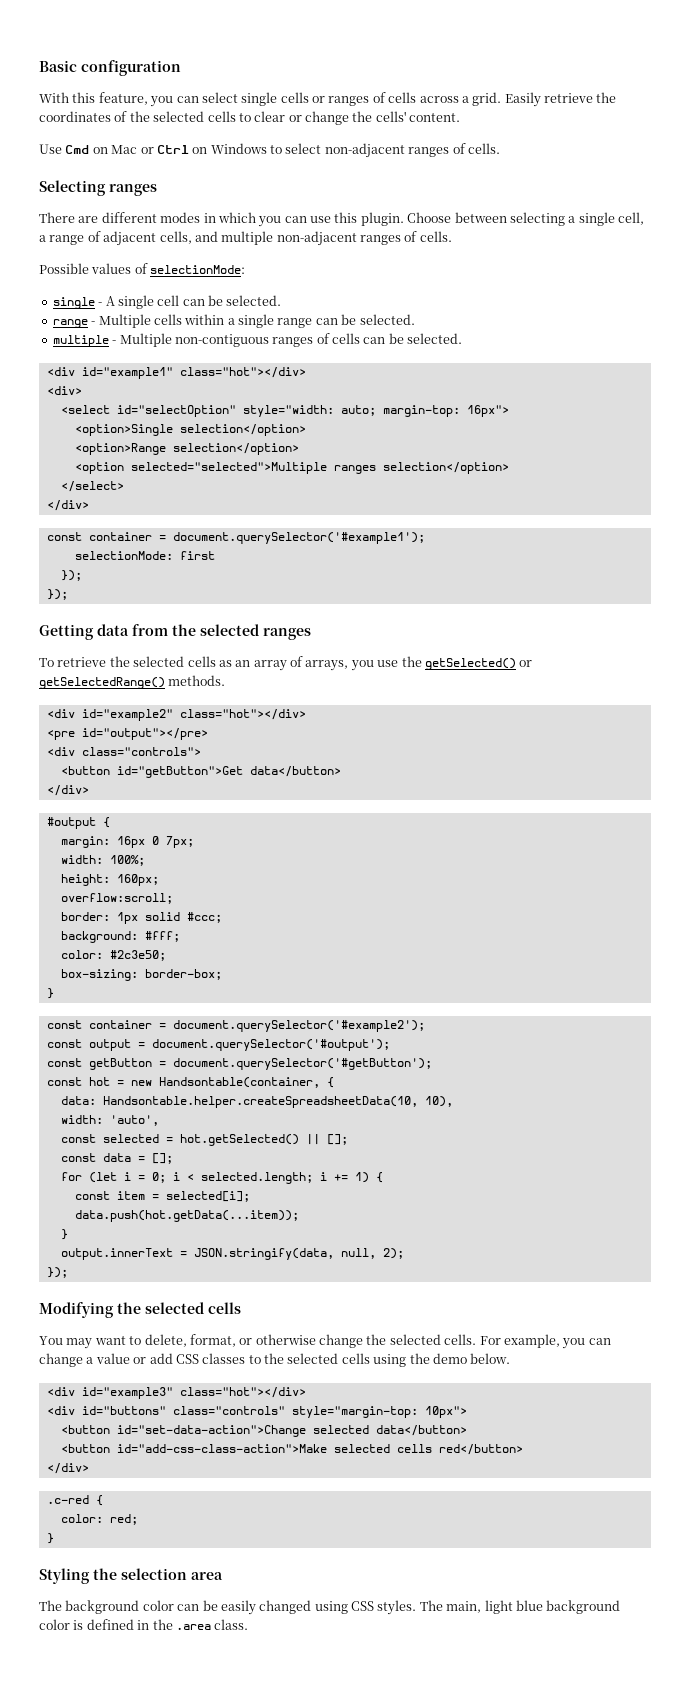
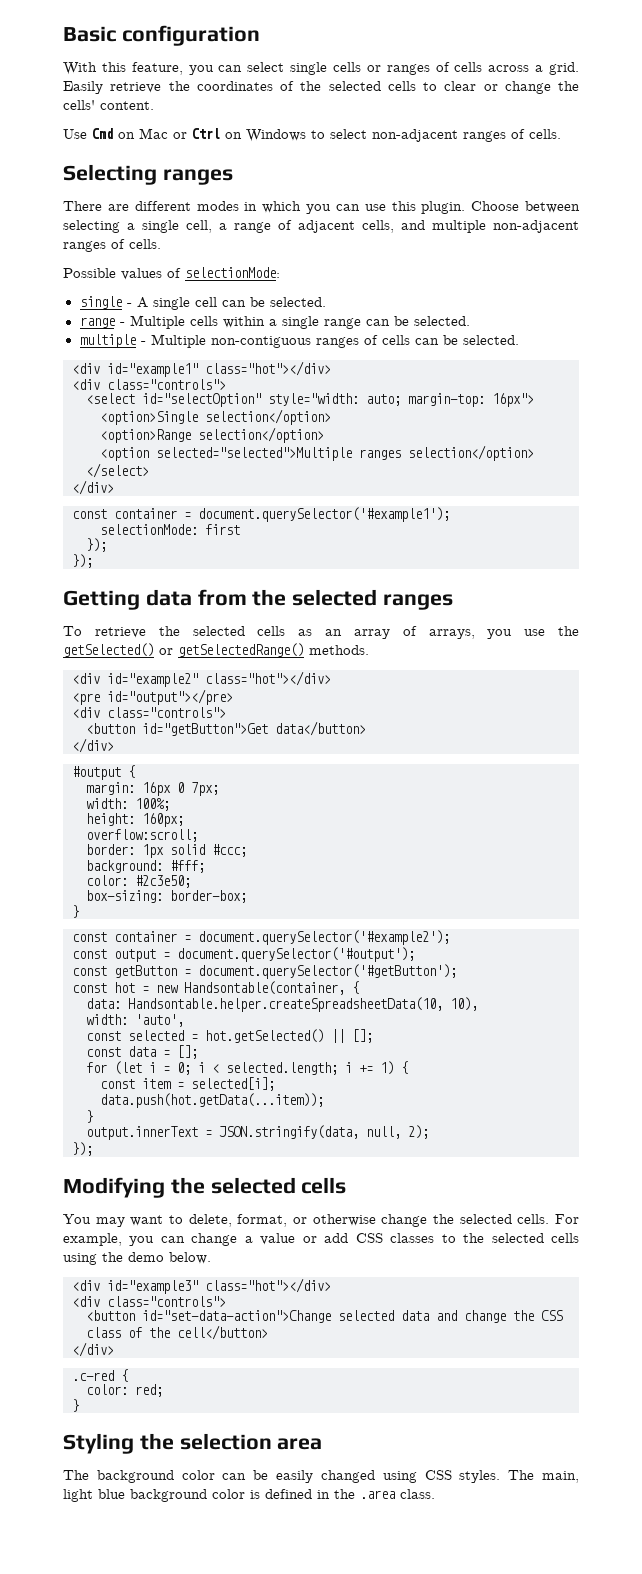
  <div id="example1" class="hot"></div>
- <div>
+ <div class="controls">
  <div id="example3" class="hot"></div>
- <div id="buttons" class="controls" style="margin-top: 10px">
+ <div class="controls">
- <button id="set-data-action">Change selected data</button>
- <button id="add-css-class-action">Make selected cells red</button>
+ <button id="set-data-action">Change selected data and change the CSS class of the cell</button>

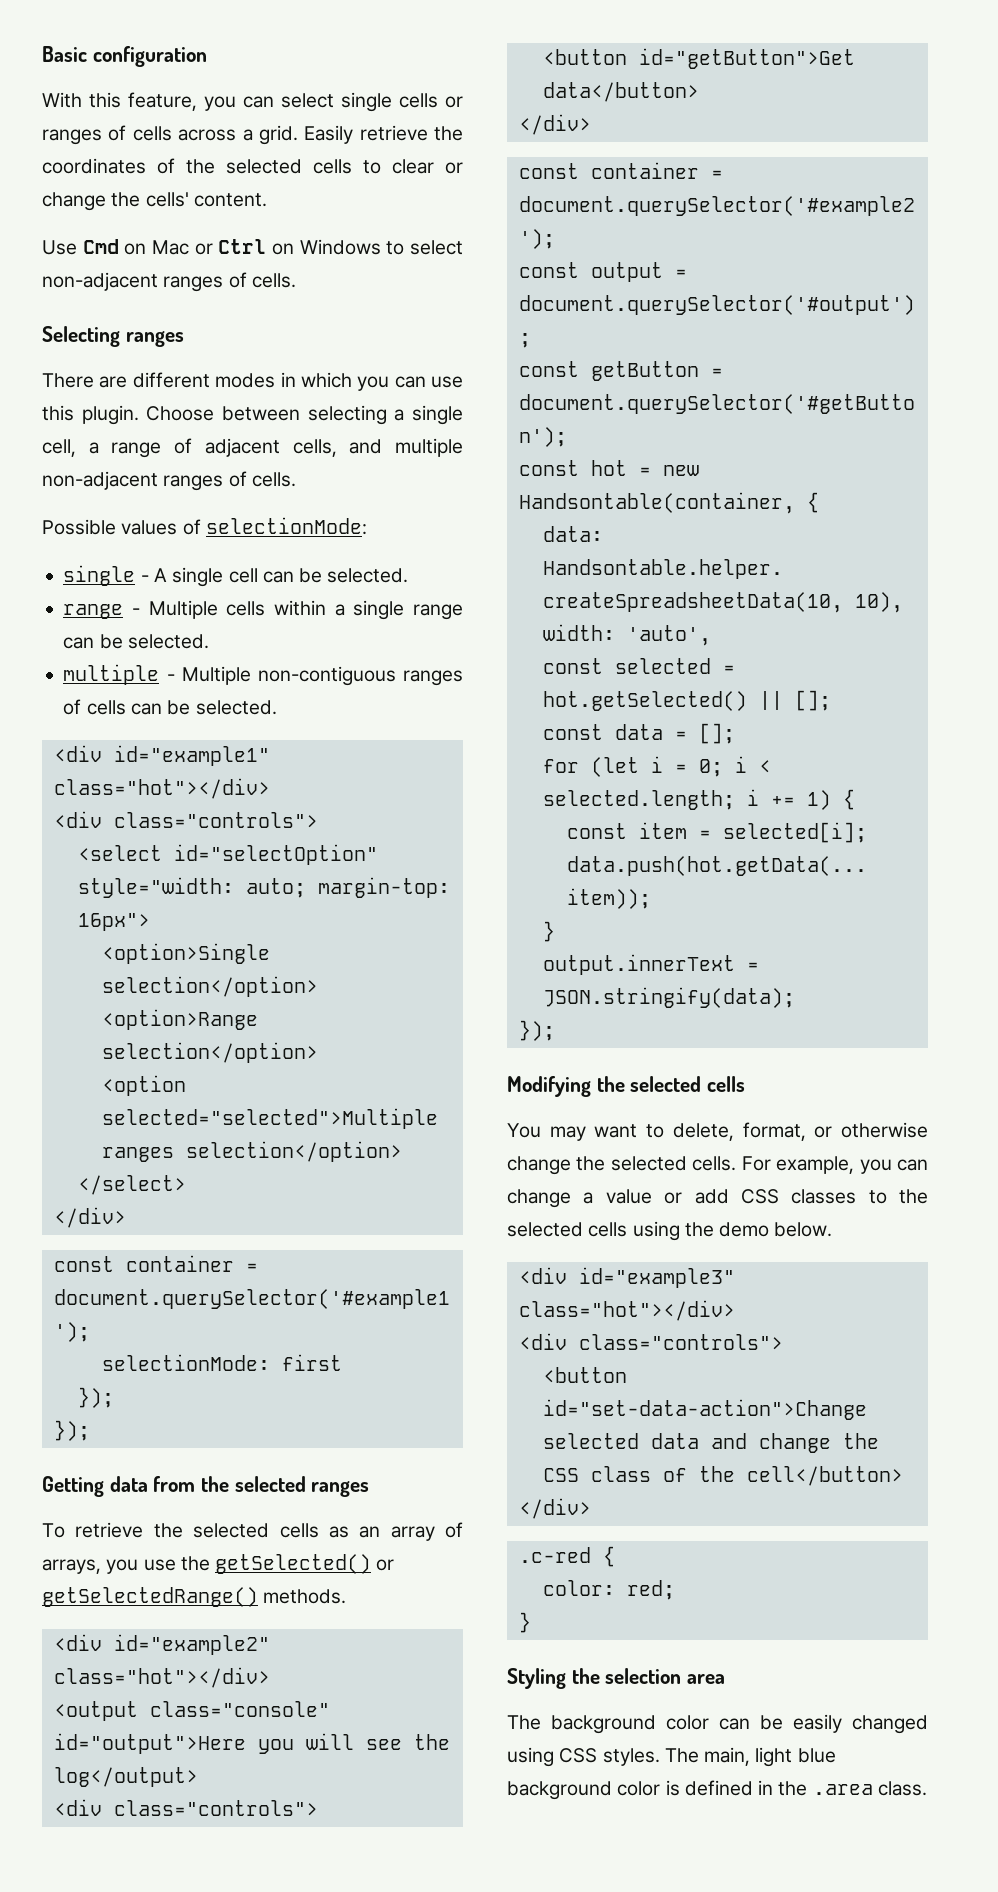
- <pre id="output"></pre>
+ <output class="console" id="output">Here you will see the log</output>
- #output {
- margin: 16px 0 7px;
- width: 100%;
- height: 160px;
- overflow:scroll;
- border: 1px solid #ccc;
- background: #fff;
- color: #2c3e50;
- box-sizing: border-box;
- }
- output.innerText = JSON.stringify(data, null, 2);
+ output.innerText = JSON.stringify(data);

